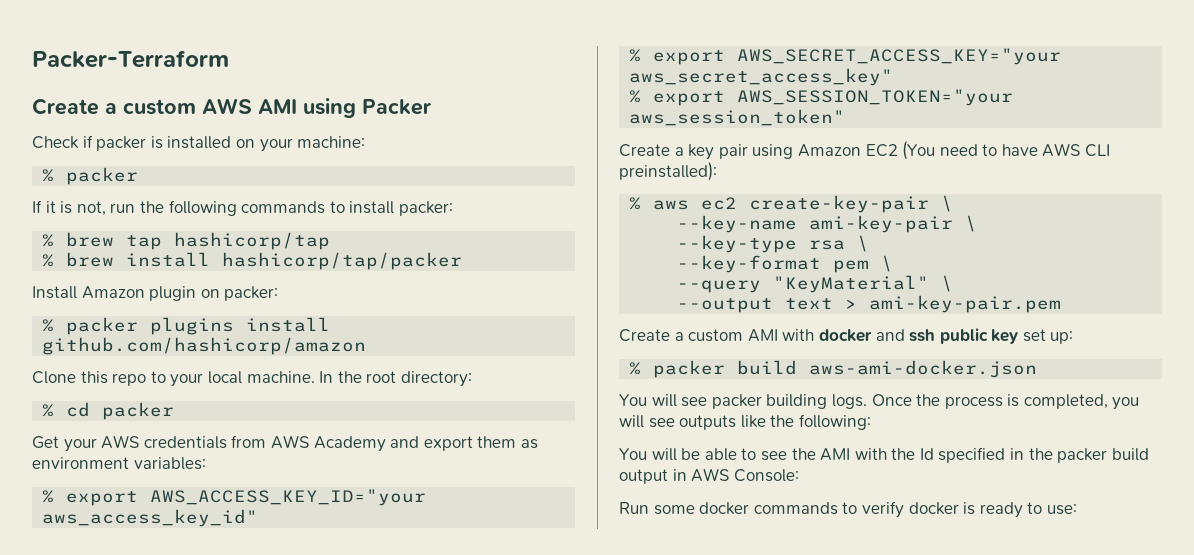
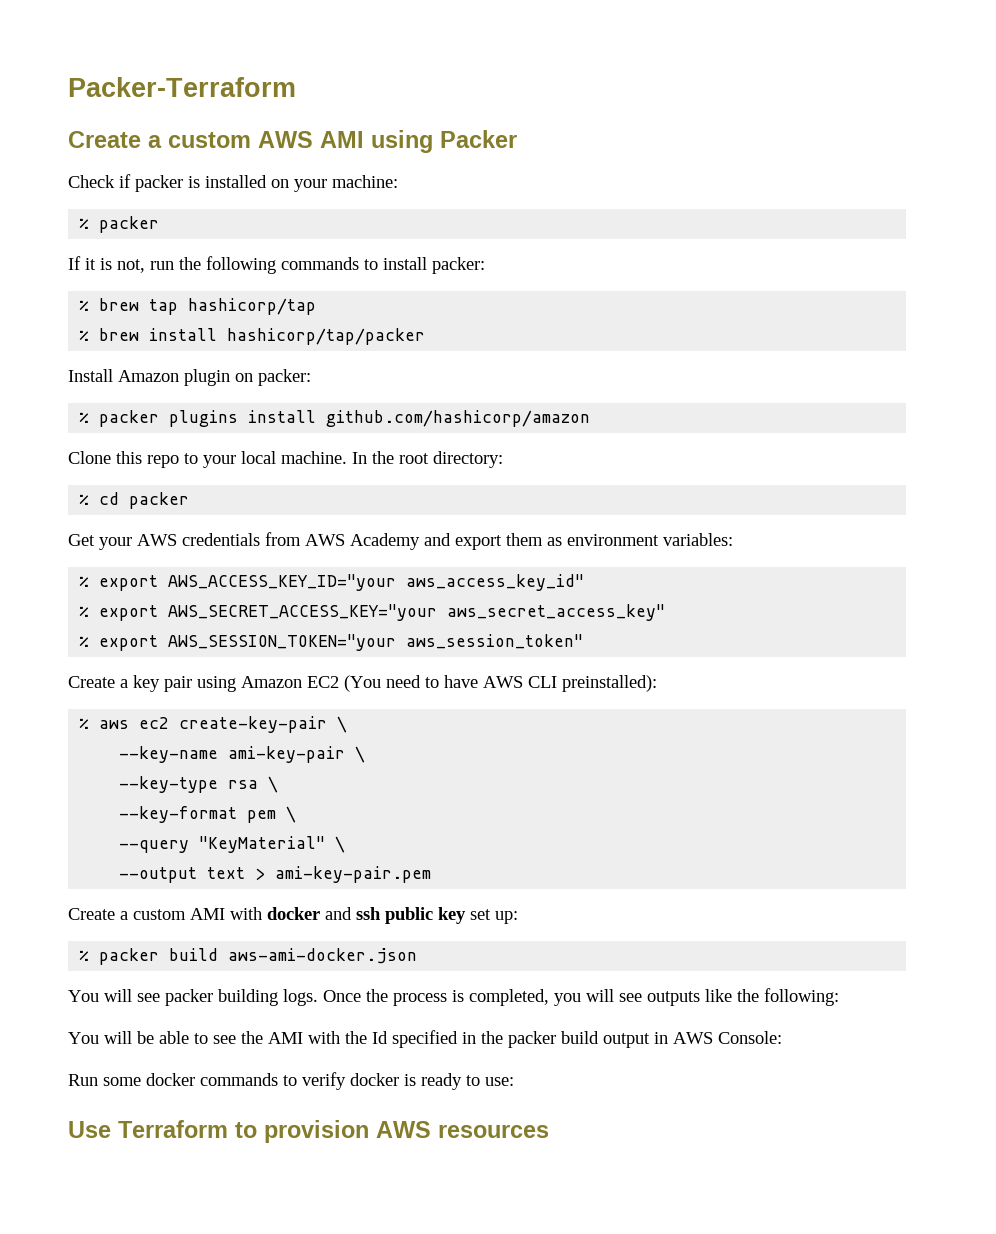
+ Use Terraform to provision AWS resources

